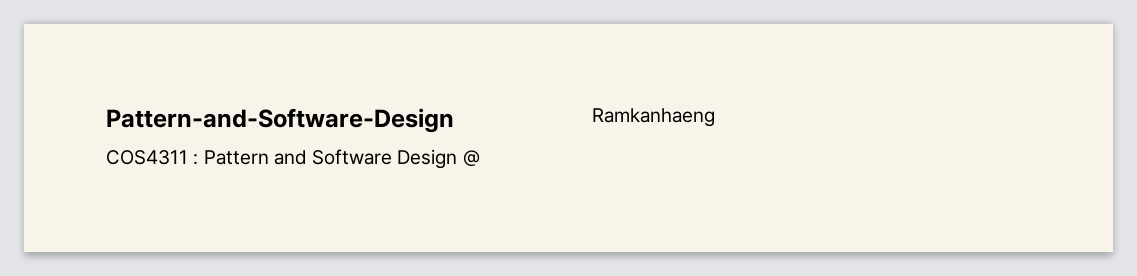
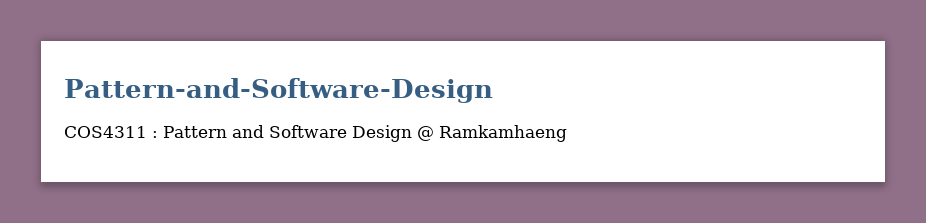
- COS4311 : Pattern and Software Design @ Ramkanhaeng
+ COS4311 : Pattern and Software Design @ Ramkamhaeng

